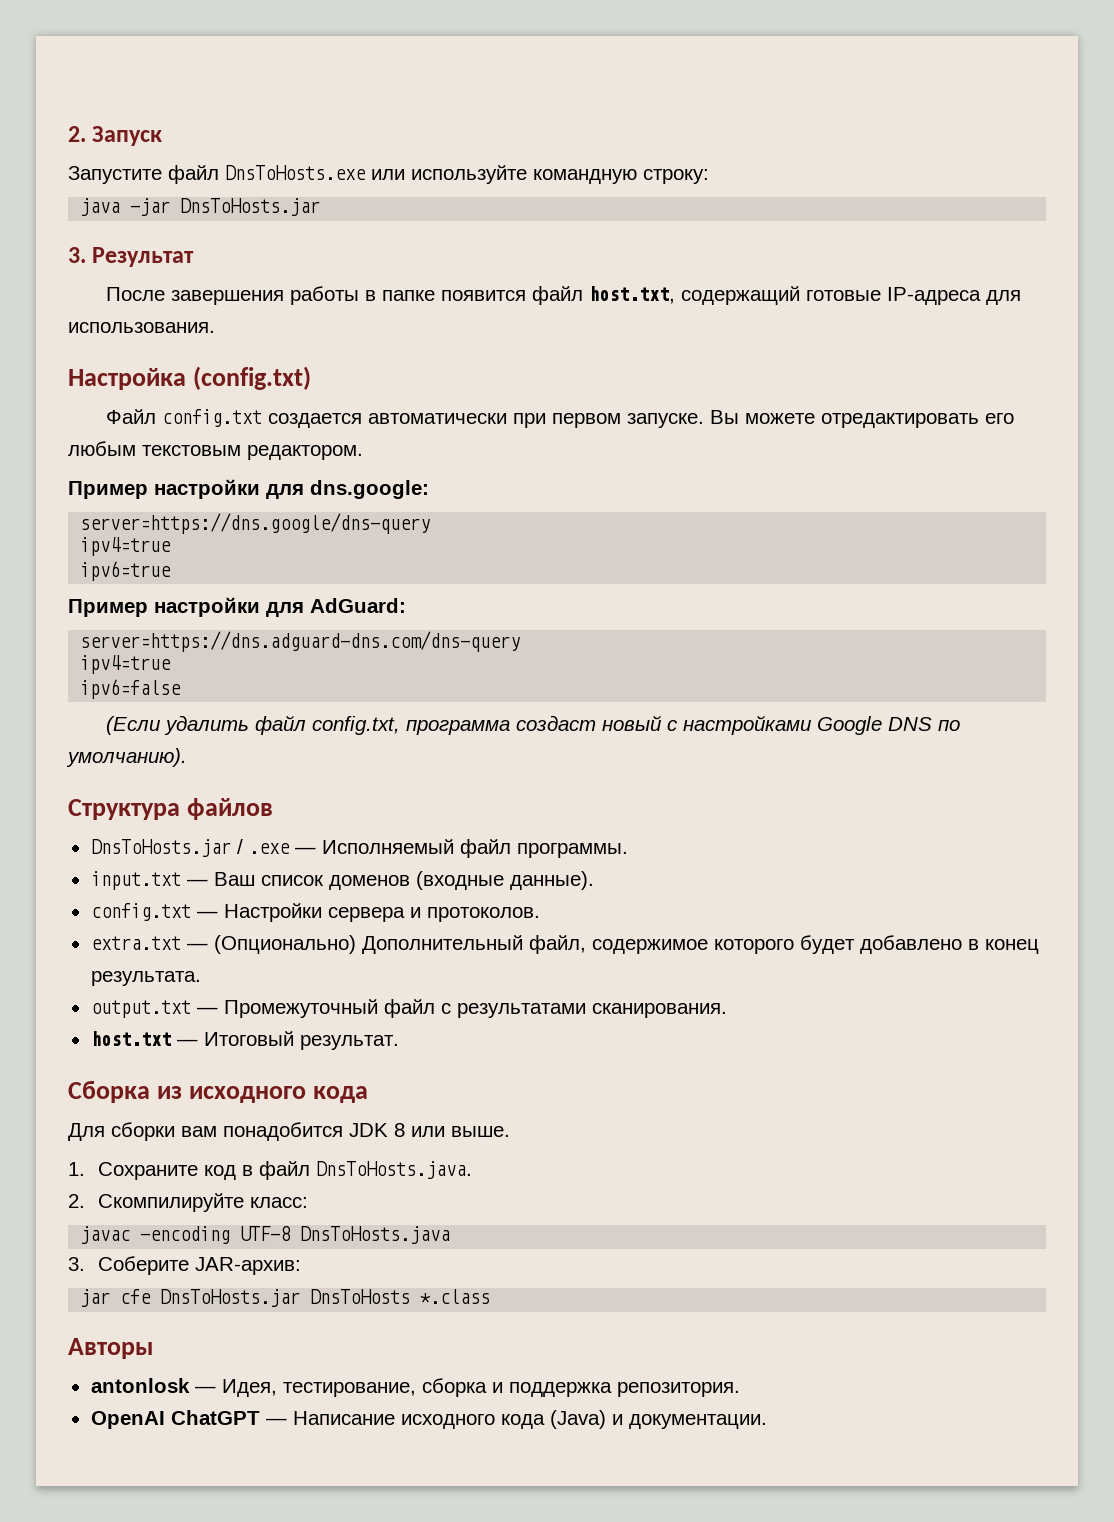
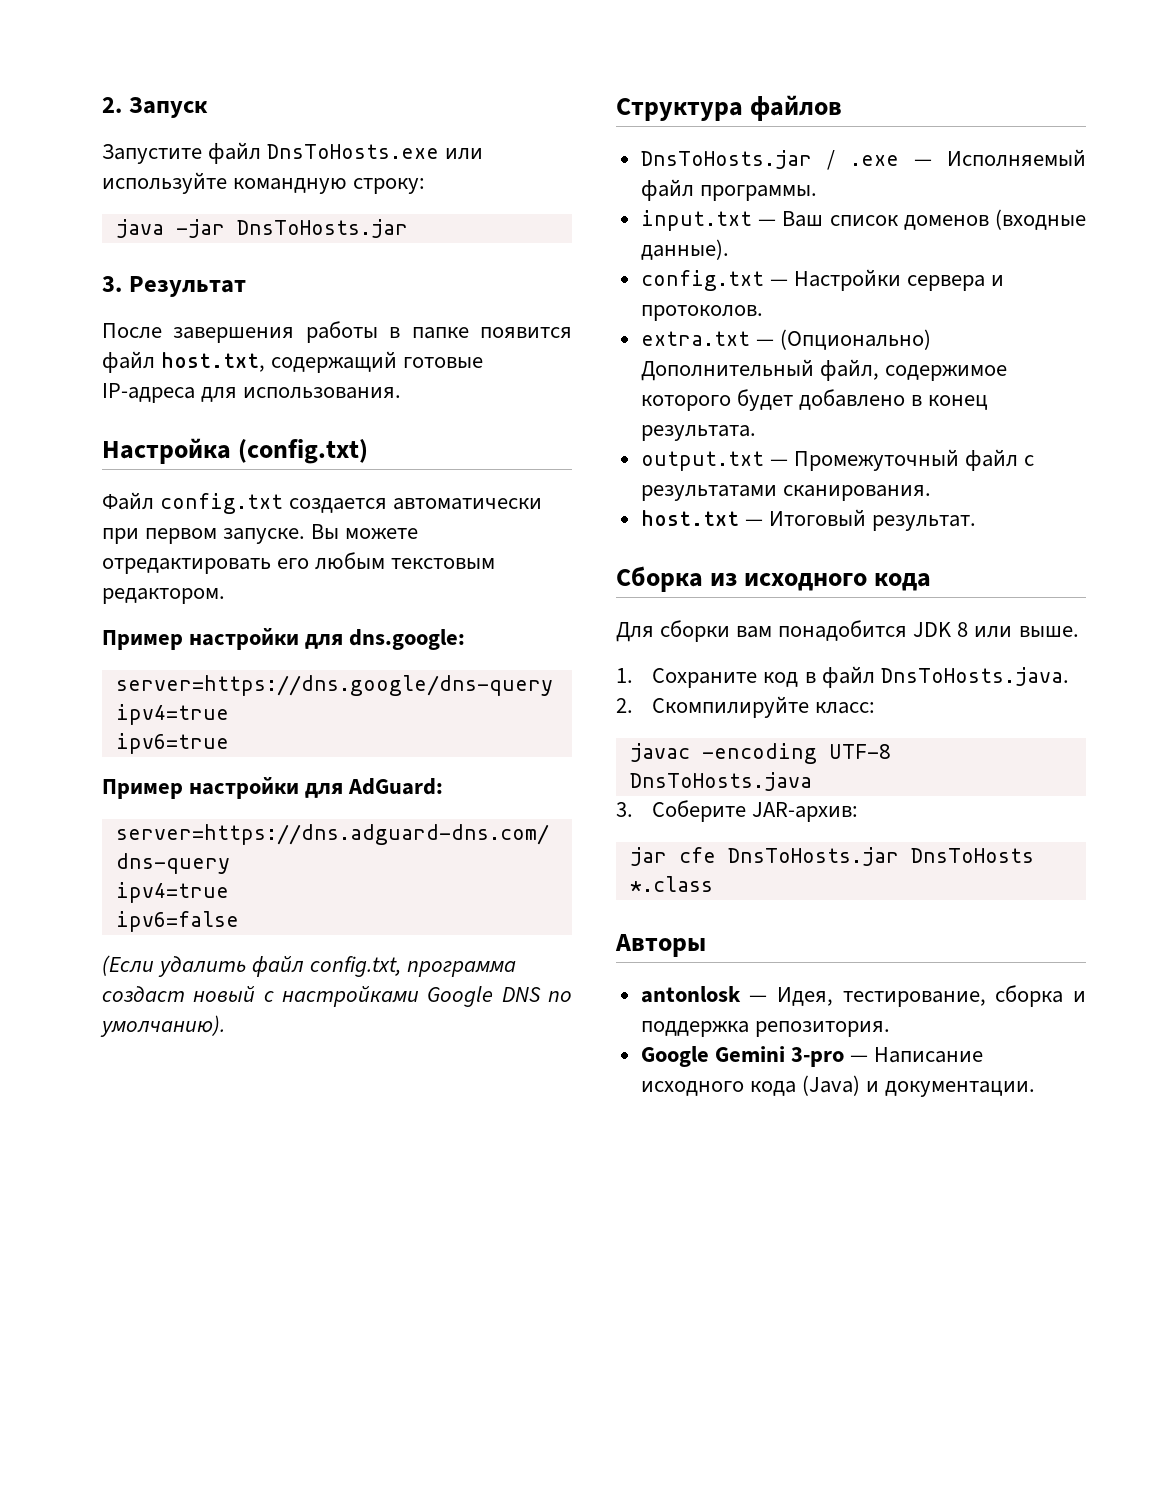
- OpenAI ChatGPT — Написание исходного кода (Java) и документации.
+ Google Gemini 3-pro — Написание исходного кода (Java) и документации.

